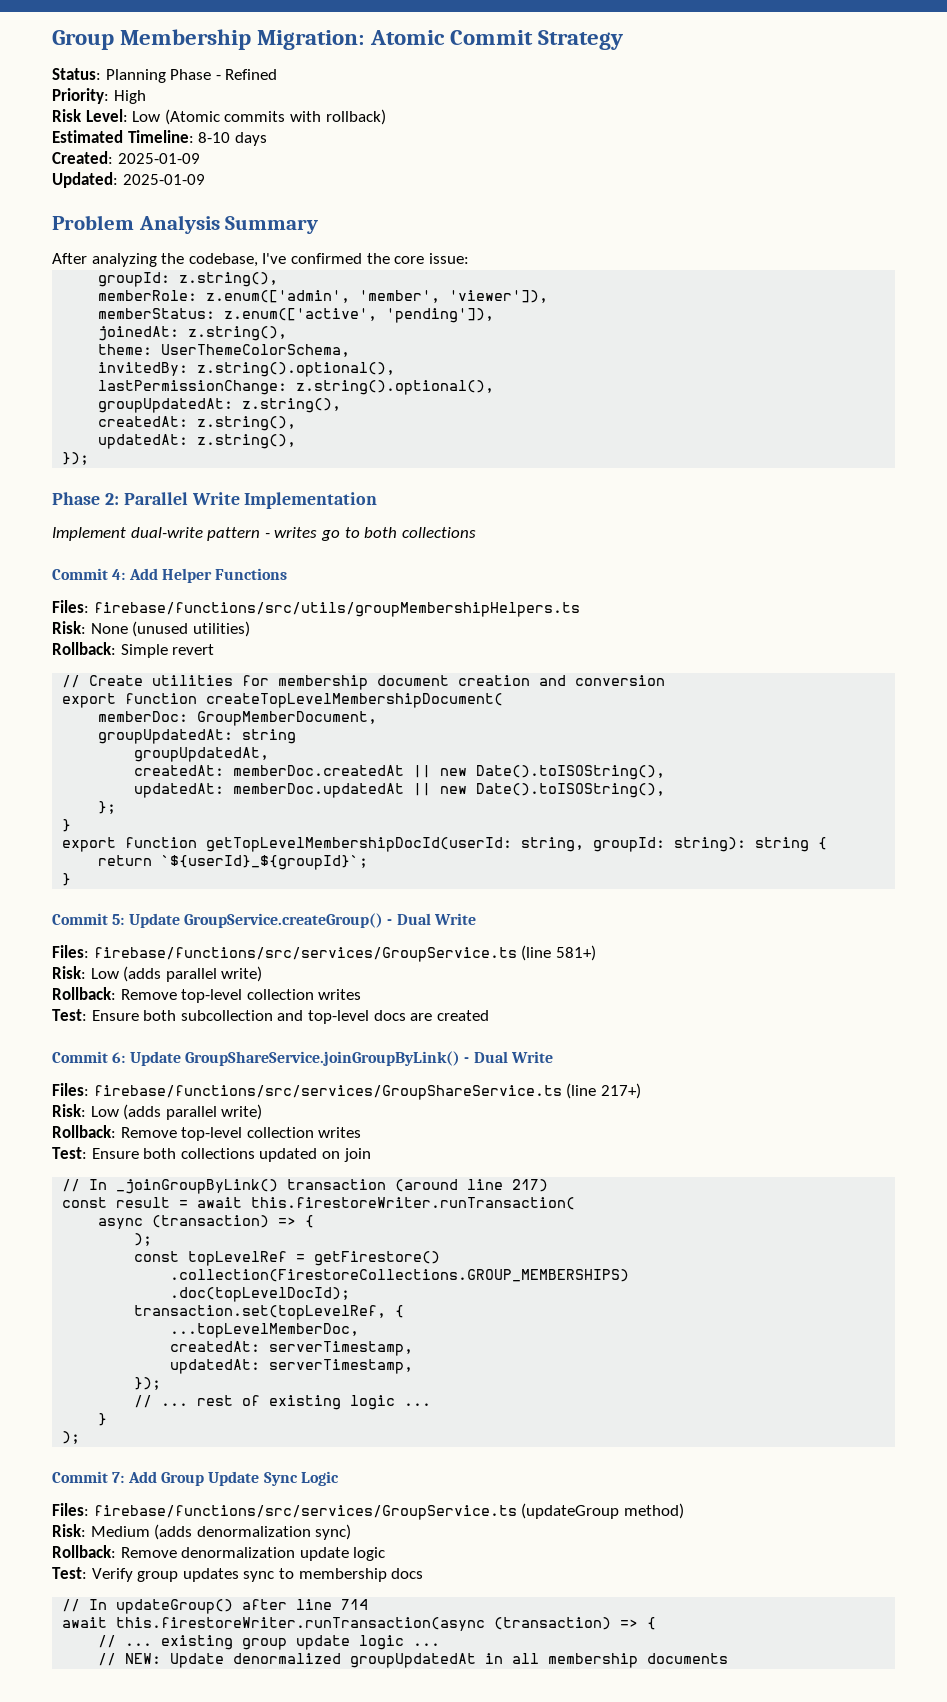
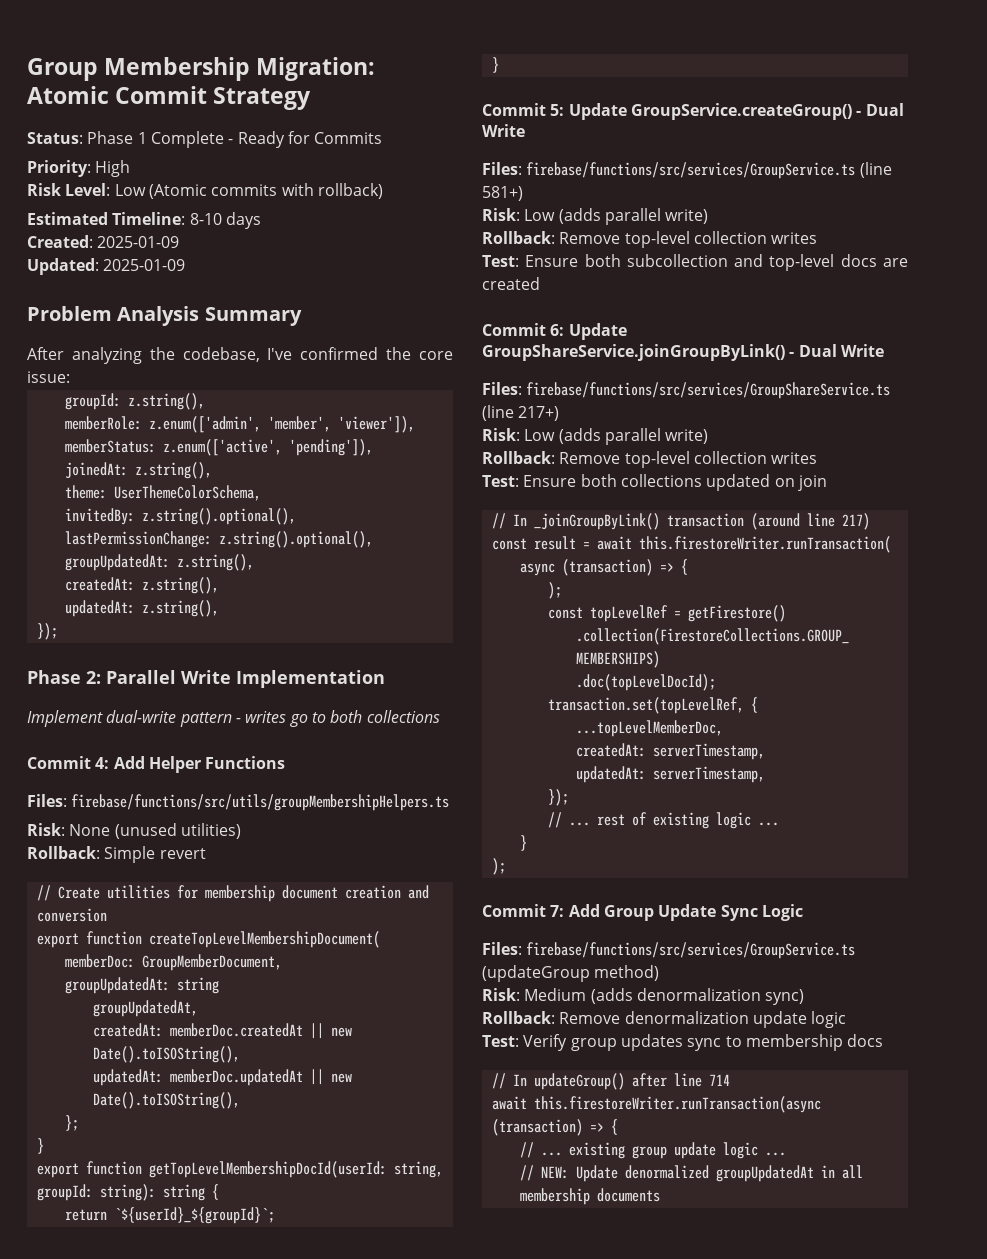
- Status: Planning Phase - Refined
+ Status: Phase 1 Complete - Ready for Commits

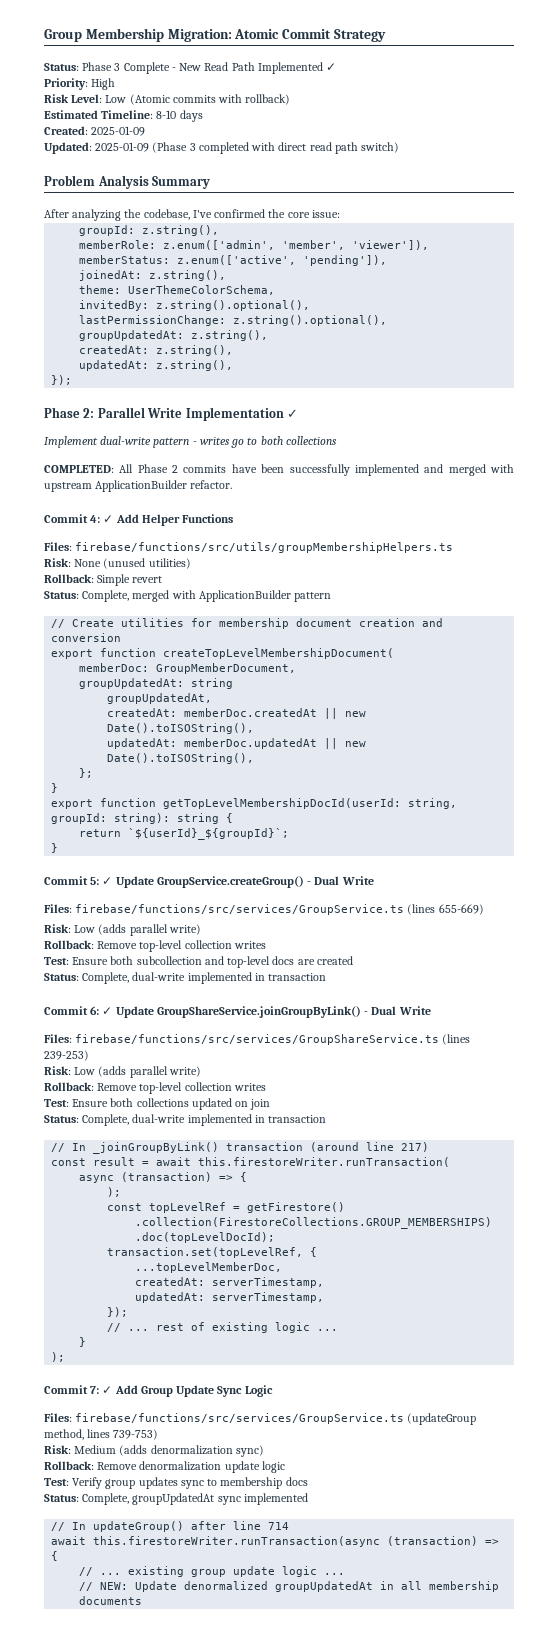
- Status: Phase 1 Complete - Ready for Commits
+ Status: Phase 3 Complete - New Read Path Implemented ✓
- Updated: 2025-01-09
+ Updated: 2025-01-09 (Phase 3 completed with direct read path switch)
- Phase 2: Parallel Write Implementation
+ Phase 2: Parallel Write Implementation ✓
+ COMPLETED: All Phase 2 commits have been successfully implemented and merged with upstream ApplicationBuilder refactor.
- Commit 4: Add Helper Functions
+ Commit 4: ✓ Add Helper Functions
+ Status: Complete, merged with ApplicationBuilder pattern
- Commit 5: Update GroupService.createGroup() - Dual Write
+ Commit 5: ✓ Update GroupService.createGroup() - Dual Write
- Files: firebase/functions/src/services/GroupService.ts (line 581+)
+ Files: firebase/functions/src/services/GroupService.ts (lines 655-669)
  Test: Ensure both subcollection and top-level docs are created
+ Status: Complete, dual-write implemented in transaction
- Commit 6: Update GroupShareService.joinGroupByLink() - Dual Write
+ Commit 6: ✓ Update GroupShareService.joinGroupByLink() - Dual Write
- Files: firebase/functions/src/services/GroupShareService.ts (line 217+)
+ Files: firebase/functions/src/services/GroupShareService.ts (lines 239-253)
  Test: Ensure both collections updated on join
+ Status: Complete, dual-write implemented in transaction
- Commit 7: Add Group Update Sync Logic
+ Commit 7: ✓ Add Group Update Sync Logic
- Files: firebase/functions/src/services/GroupService.ts (updateGroup method)
+ Files: firebase/functions/src/services/GroupService.ts (updateGroup method, lines 739-753)
+ Status: Complete, groupUpdatedAt sync implemented

